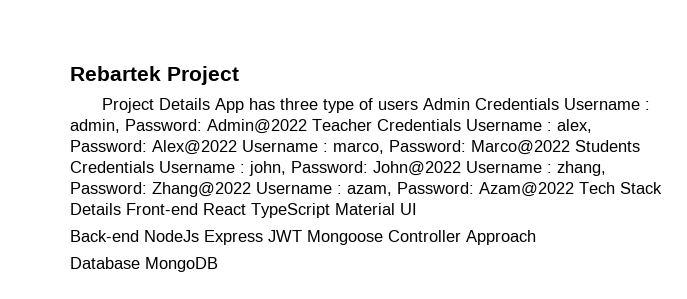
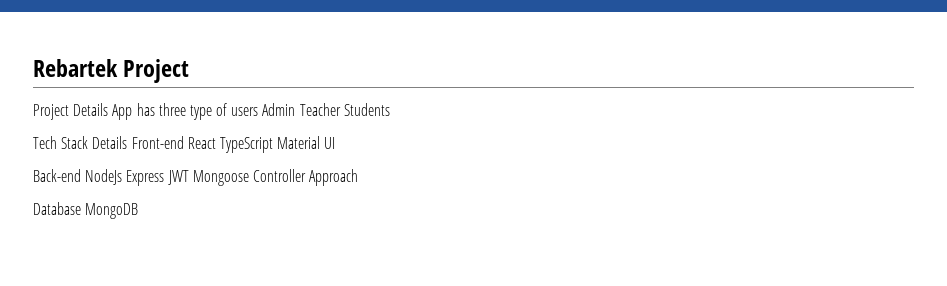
- Project Details App has three type of users Admin Credentials Username : admin, Password: Admin@2022 Teacher Credentials Username : alex, Password: Alex@2022 Username : marco, Password: Marco@2022 Students Credentials Username : john, Password: John@2022 Username : zhang, Password: Zhang@2022 Username : azam, Password: Azam@2022 Tech Stack Details Front-end React TypeScript Material UI
+ Project Details App has three type of users Admin Teacher Students
+ Tech Stack Details Front-end React TypeScript Material UI

